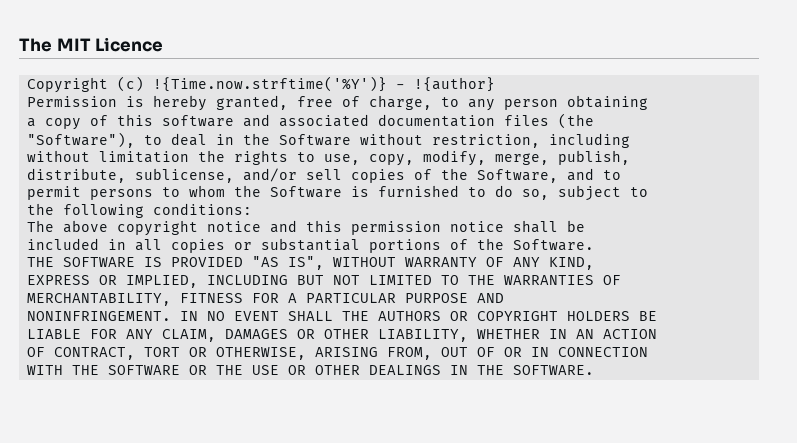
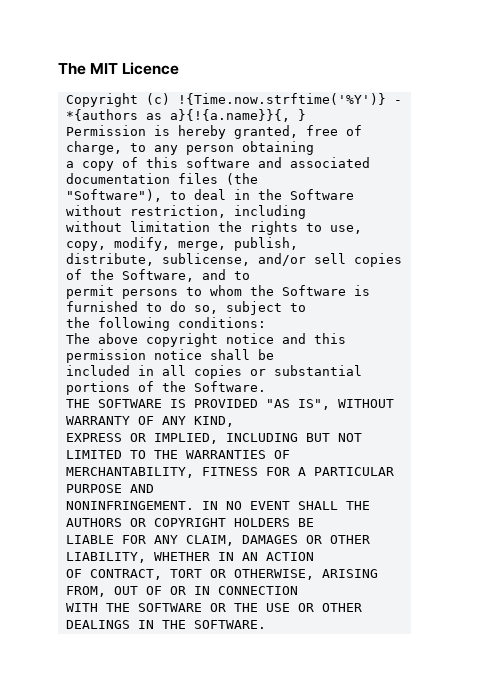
- Copyright (c) !{Time.now.strftime('%Y')} - !{author}
+ Copyright (c) !{Time.now.strftime('%Y')} - *{authors as a}{!{a.name}}{, }

